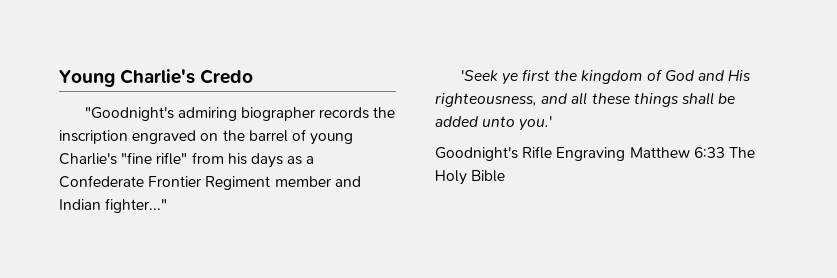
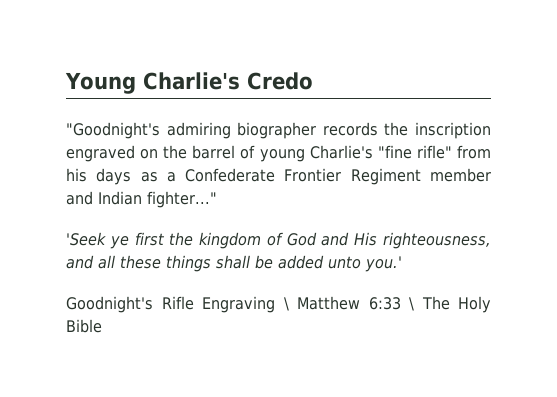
- Goodnight's Rifle Engraving Matthew 6:33 The Holy Bible
+ Goodnight's Rifle Engraving \ Matthew 6:33 \ The Holy Bible

